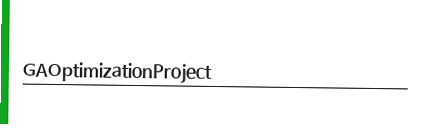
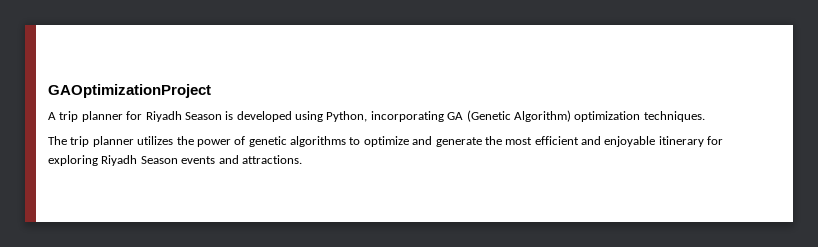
+ A trip planner for Riyadh Season is developed using Python, incorporating GA (Genetic Algorithm) optimization techniques.
+ The trip planner utilizes the power of genetic algorithms to optimize and generate the most efficient and enjoyable itinerary for exploring Riyadh Season events and attractions.

